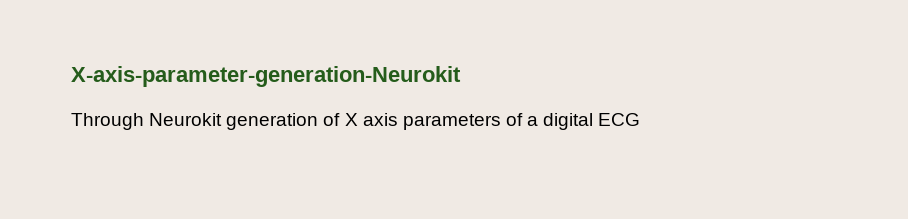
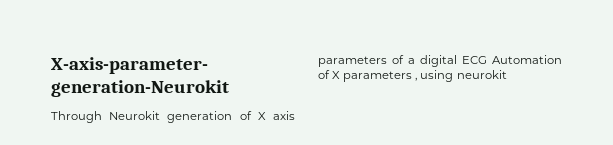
- Through Neurokit generation of X axis parameters of a digital ECG
+ Through Neurokit generation of X axis parameters of a digital ECG Automation of X parameters , using neurokit

